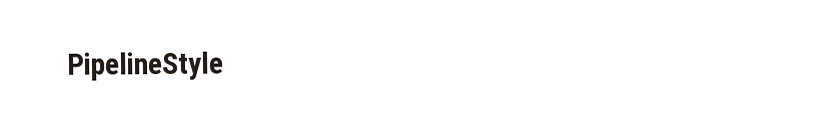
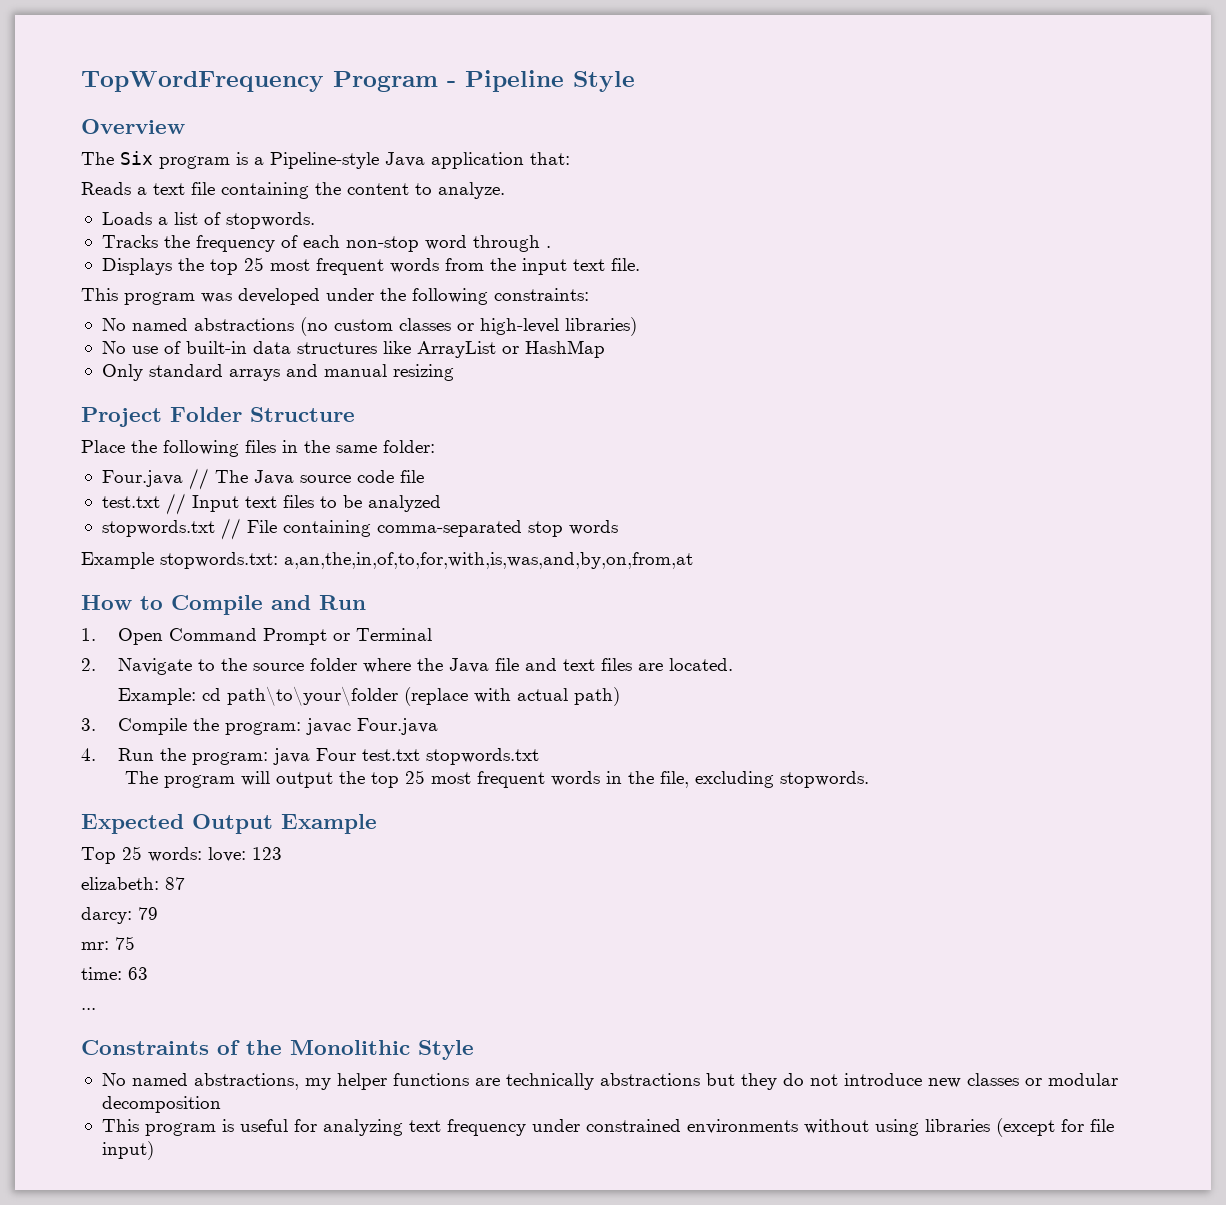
- PipelineStyle
+ TopWordFrequency Program - Pipeline Style
+ Overview
+ The Six program is a Pipeline-style Java application that:
+ Reads a text file containing the content to analyze.
+ Loads a list of stopwords.
+ Tracks the frequency of each non-stop word through .
+ Displays the top 25 most frequent words from the input text file.
+ This program was developed under the following constraints:
+ No named abstractions (no custom classes or high-level libraries)
+ No use of built-in data structures like ArrayList or HashMap
+ Only standard arrays and manual resizing
+ Project Folder Structure
+ Place the following files in the same folder:
+ Four.java // The Java source code file
+ test.txt // Input text files to be analyzed
+ stopwords.txt // File containing comma-separated stop words
+ Example stopwords.txt: a,an,the,in,of,to,for,with,is,was,and,by,on,from,at
+ How to Compile and Run
+ 1. Open Command Prompt or Terminal
+ 2. Navigate to the source folder where the Java file and text files are located.
+ Example: cd path\to\your\folder (replace with actual path)
+ 3. Compile the program: javac Four.java
+ 4. Run the program: java Four test.txt stopwords.txt
+ The program will output the top 25 most frequent words in the file, excluding stopwords.
+ Expected Output Example
+ Top 25 words: love: 123
+ elizabeth: 87
+ darcy: 79
+ mr: 75
+ time: 63
+ ...
+ Constraints of the Monolithic Style
+ No named abstractions, my helper functions are technically abstractions but they do not introduce new classes or modular decomposition
+ This program is useful for analyzing text frequency under constrained environments without using libraries (except for file input)

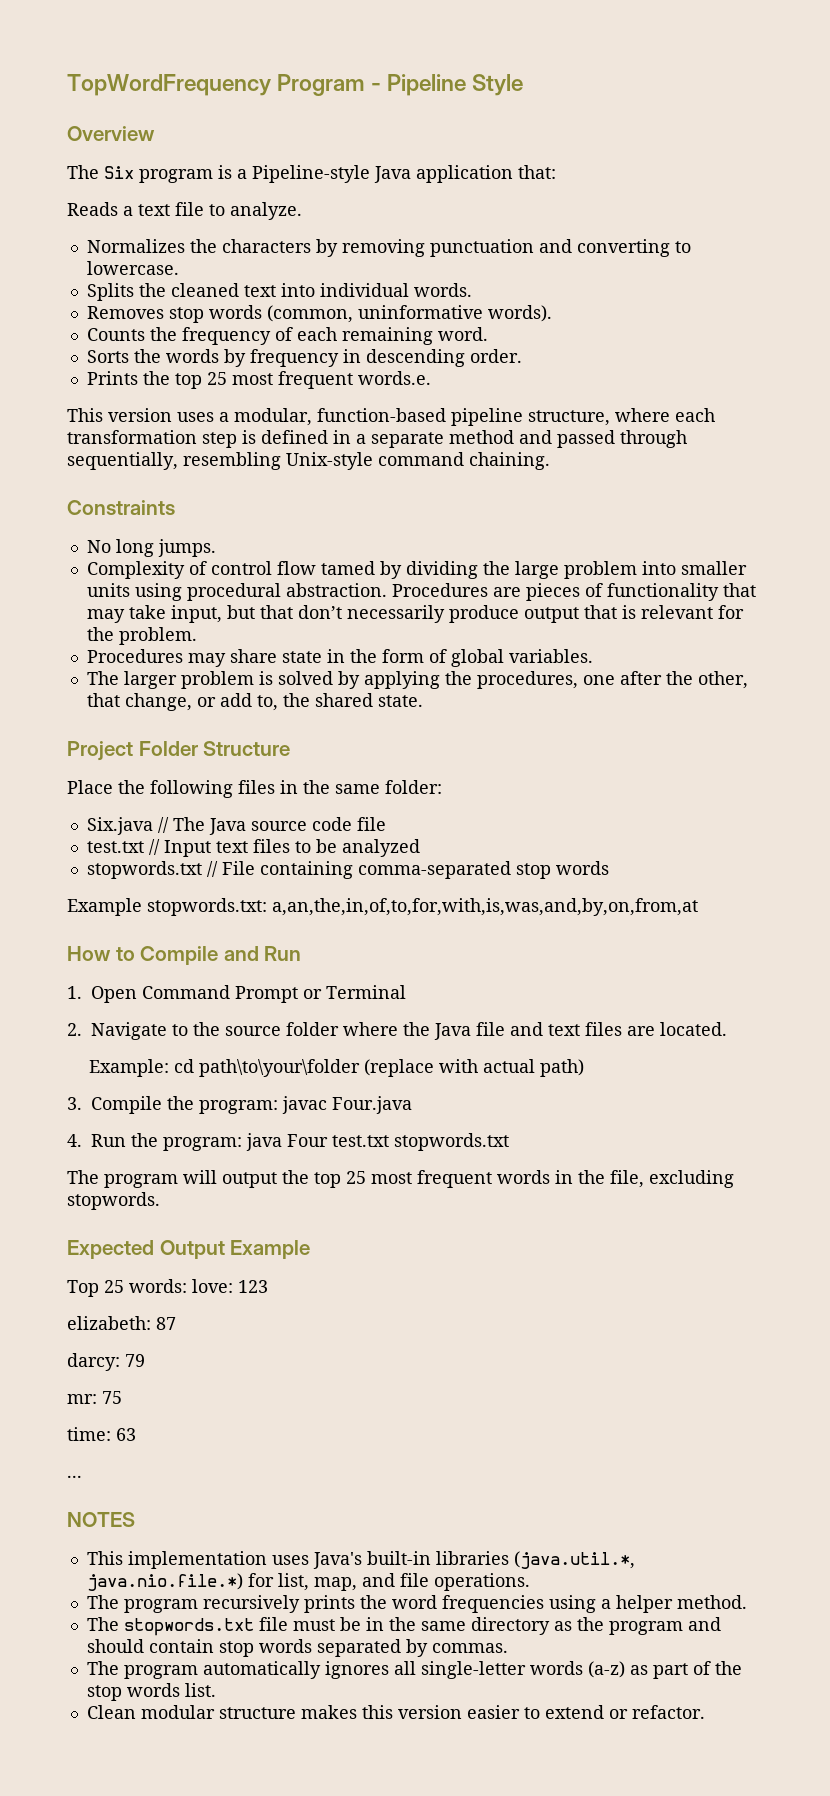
- Reads a text file containing the content to analyze.
+ Reads a text file to analyze.
- Loads a list of stopwords.
- Tracks the frequency of each non-stop word through .
- Displays the top 25 most frequent words from the input text file.
- This program was developed under the following constraints:
- No named abstractions (no custom classes or high-level libraries)
- No use of built-in data structures like ArrayList or HashMap
- Only standard arrays and manual resizing
+ Normalizes the characters by removing punctuation and converting to lowercase.
+ Splits the cleaned text into individual words.
+ Removes stop words (common, uninformative words).
+ Counts the frequency of each remaining word.
+ Sorts the words by frequency in descending order.
+ Prints the top 25 most frequent words.e.
+ This version uses a modular, function-based pipeline structure, where each transformation step is defined in a separate method and passed through sequentially, resembling Unix-style command chaining.
+ Constraints
+ No long jumps.
+ Complexity of control flow tamed by dividing the large problem into smaller units using procedural abstraction. Procedures are pieces of functionality that may take input, but that don’t necessarily produce output that is relevant for the problem.
+ Procedures may share state in the form of global variables.
+ The larger problem is solved by applying the procedures, one after the other, that change, or add to, the shared state.
- Four.java // The Java source code file
+ Six.java // The Java source code file
- Constraints of the Monolithic Style
- No named abstractions, my helper functions are technically abstractions but they do not introduce new classes or modular decomposition
- This program is useful for analyzing text frequency under constrained environments without using libraries (except for file input)
+ NOTES
+ This implementation uses Java's built-in libraries (java.util.*, java.nio.file.*) for list, map, and file operations.
+ The program recursively prints the word frequencies using a helper method.
+ The stopwords.txt file must be in the same directory as the program and should contain stop words separated by commas.
+ The program automatically ignores all single-letter words (a-z) as part of the stop words list.
+ Clean modular structure makes this version easier to extend or refactor.

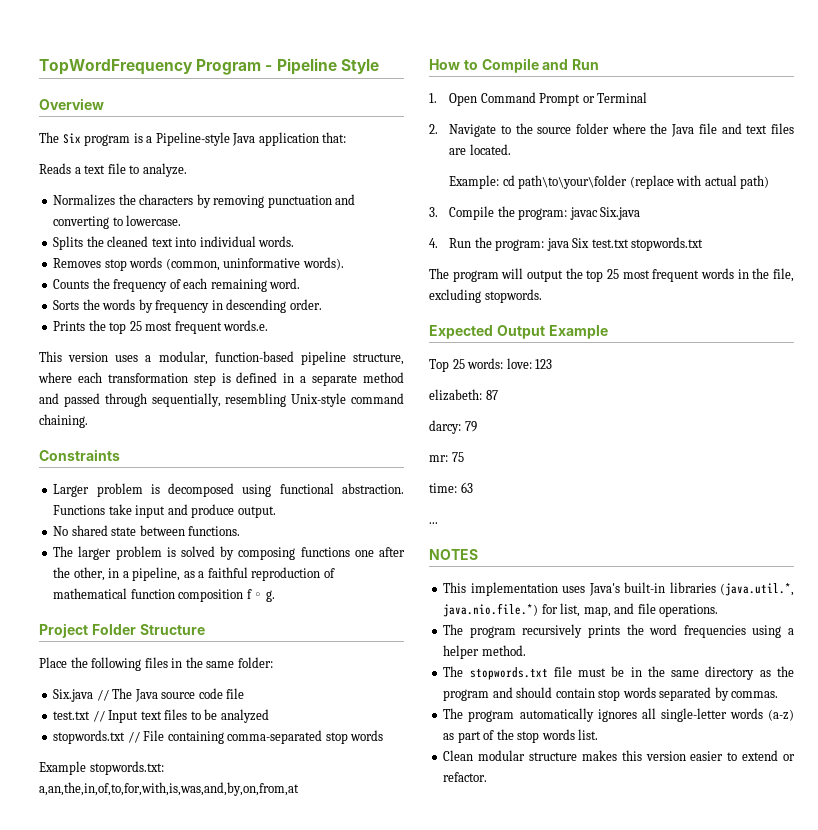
- No long jumps.
- Complexity of control flow tamed by dividing the large problem into smaller units using procedural abstraction. Procedures are pieces of functionality that may take input, but that don’t necessarily produce output that is relevant for the problem.
- Procedures may share state in the form of global variables.
+ Larger problem is decomposed using functional abstraction. Functions take input and produce output.
+ No shared state between functions.
- The larger problem is solved by applying the procedures, one after the other, that change, or add to, the shared state.
+ The larger problem is solved by composing functions one after the other, in a pipeline, as a faithful reproduction of mathematical function composition f ◦ g.
- 3. Compile the program: javac Four.java
+ 3. Compile the program: javac Six.java
- 4. Run the program: java Four test.txt stopwords.txt
+ 4. Run the program: java Six test.txt stopwords.txt

